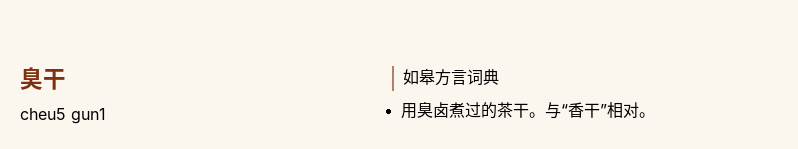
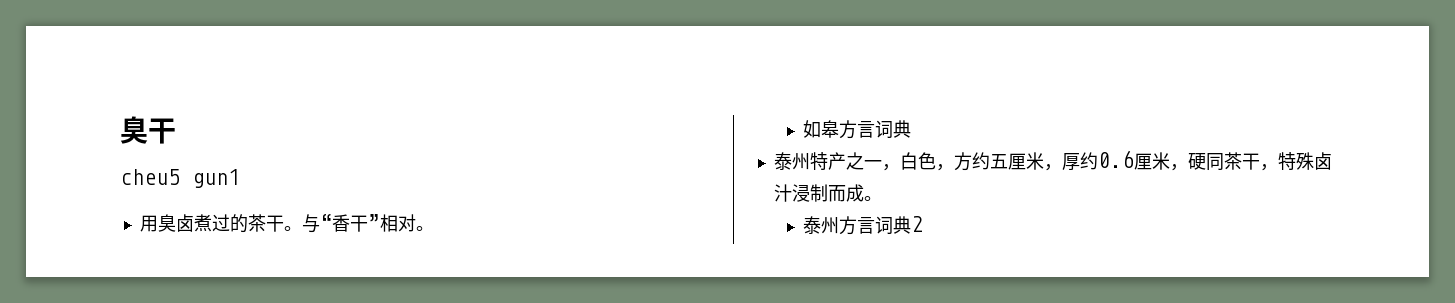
- 如皋方言词典
+ 如皋方言词典
+ 泰州特产之一，白色，方约五厘米，厚约0.6厘米，硬同茶干，特殊卤汁浸制而成。
+ 泰州方言词典2

